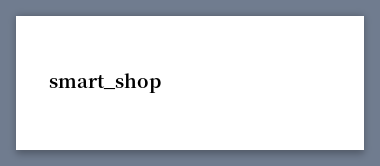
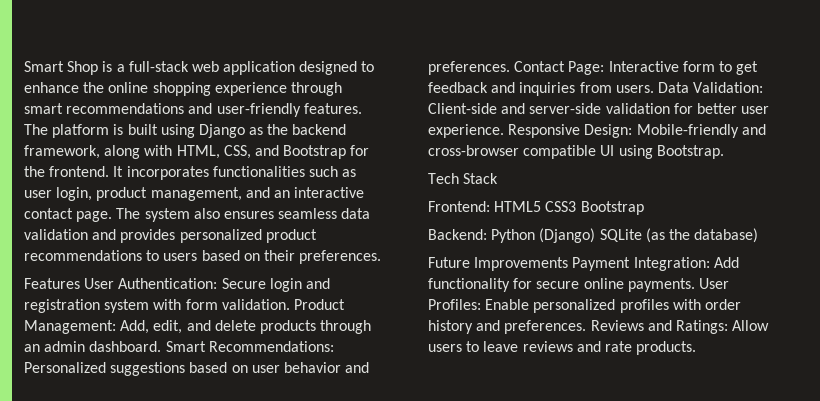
- smart_shop
+ Smart Shop is a full-stack web application designed to enhance the online shopping experience through smart recommendations and user-friendly features. The platform is built using Django as the backend framework, along with HTML, CSS, and Bootstrap for the frontend. It incorporates functionalities such as user login, product management, and an interactive contact page. The system also ensures seamless data validation and provides personalized product recommendations to users based on their preferences.
+ Features User Authentication: Secure login and registration system with form validation. Product Management: Add, edit, and delete products through an admin dashboard. Smart Recommendations: Personalized suggestions based on user behavior and preferences. Contact Page: Interactive form to get feedback and inquiries from users. Data Validation: Client-side and server-side validation for better user experience. Responsive Design: Mobile-friendly and cross-browser compatible UI using Bootstrap.
+ Tech Stack
+ Frontend: HTML5 CSS3 Bootstrap
+ Backend: Python (Django) SQLite (as the database)
+ Future Improvements Payment Integration: Add functionality for secure online payments. User Profiles: Enable personalized profiles with order history and preferences. Reviews and Ratings: Allow users to leave reviews and rate products.

